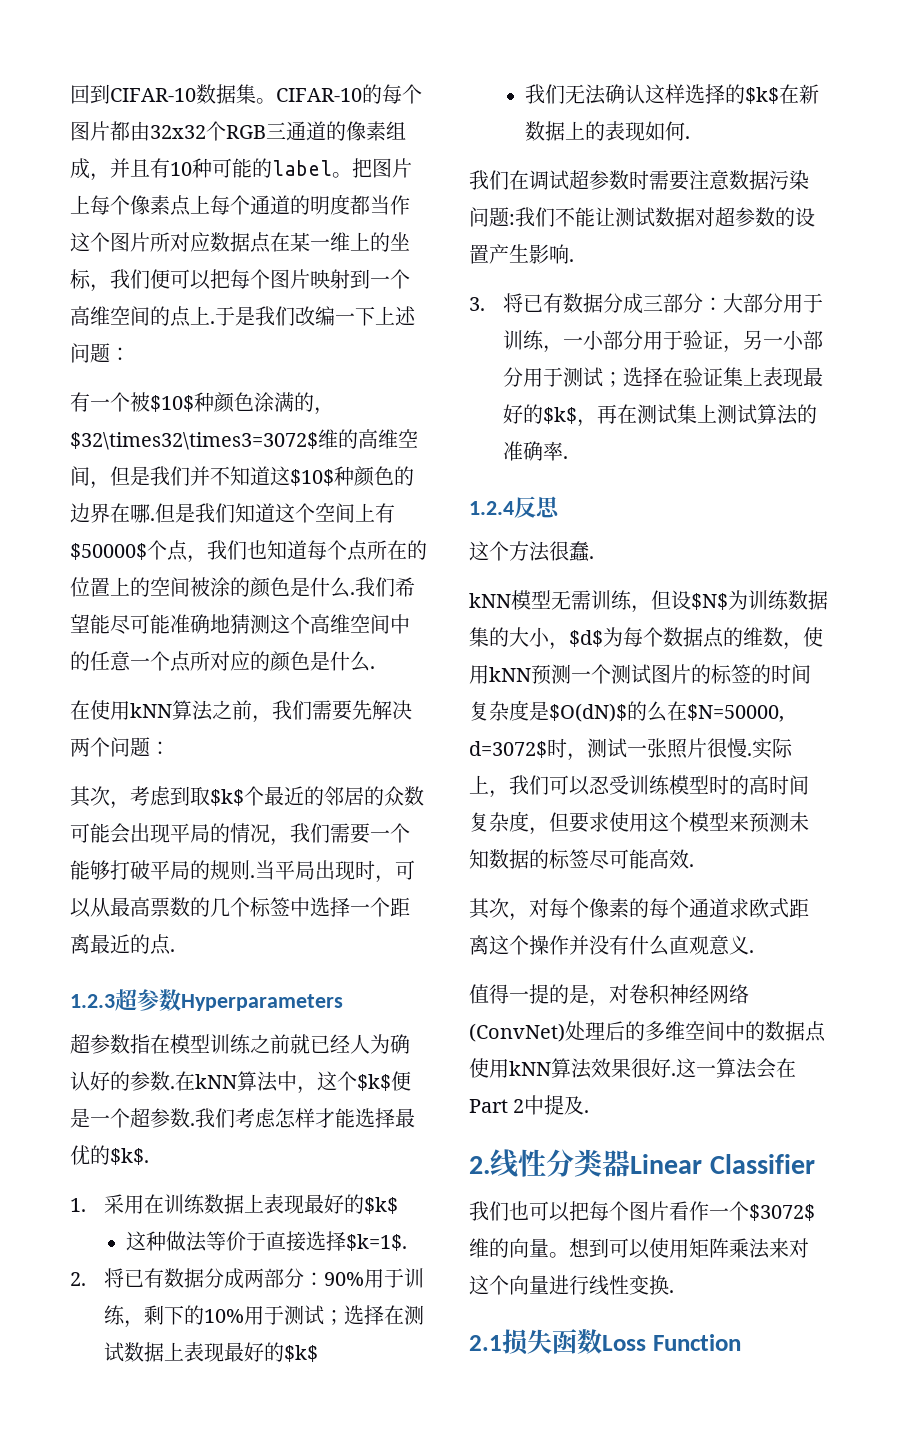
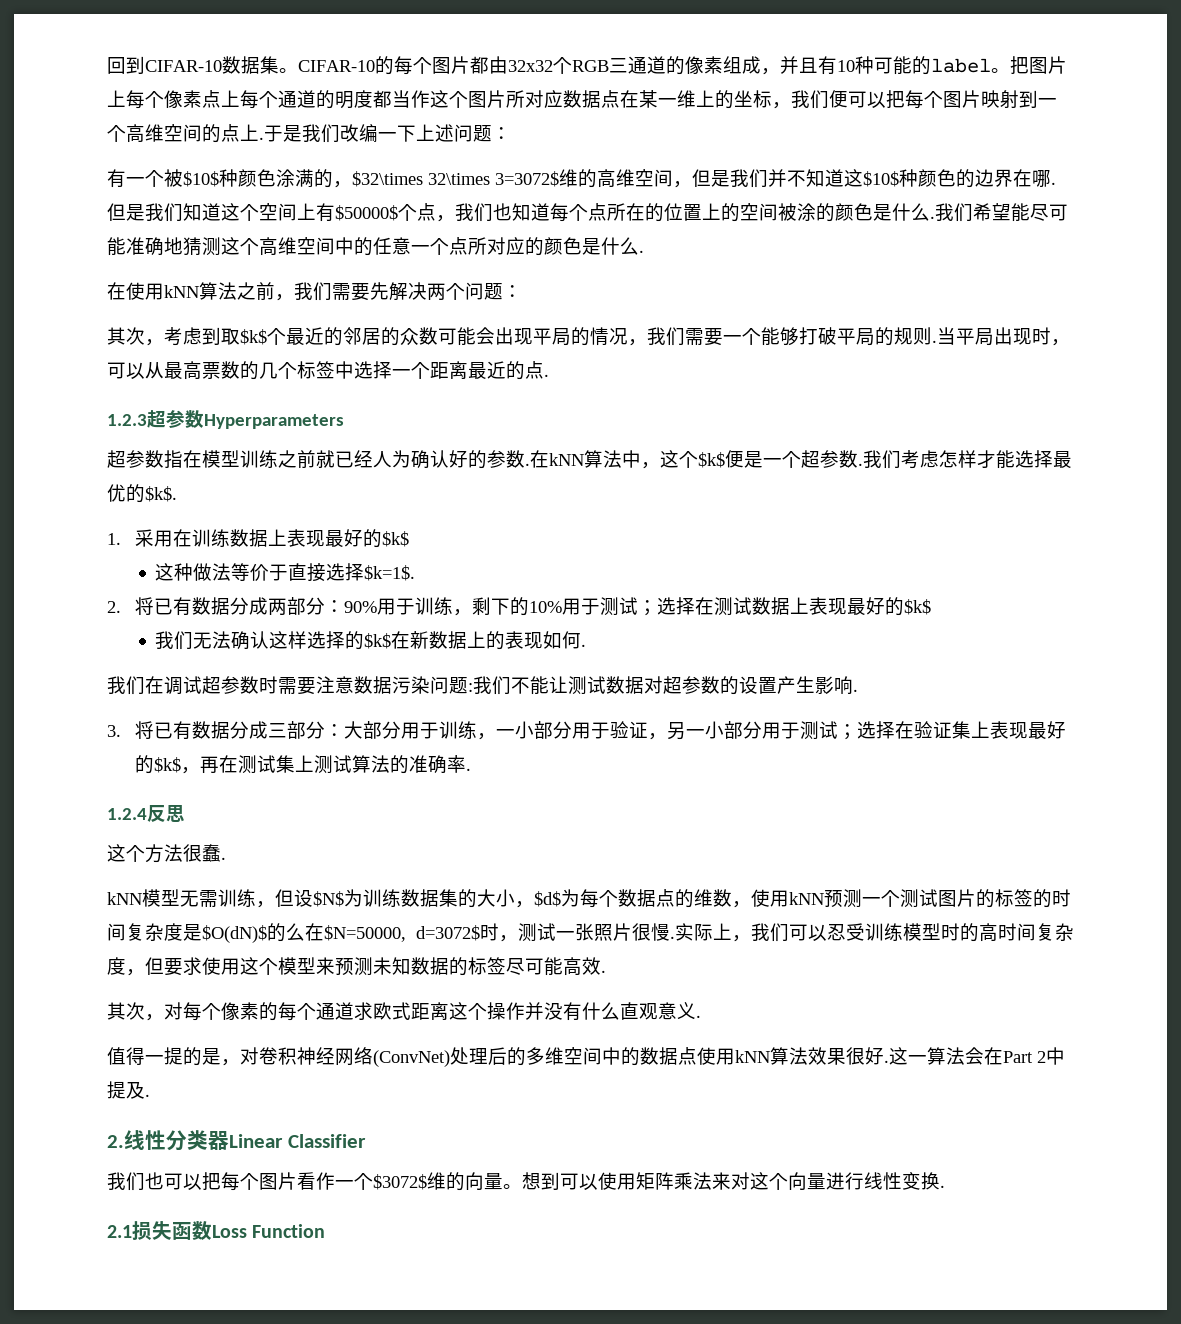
- 有一个被$10$种颜色涂满的，$32\times32\times3=3072$维的高维空间，但是我们并不知道这$10$种颜色的边界在哪.
+ 有一个被$10$种颜色涂满的，$32\times 32\times 3=3072$维的高维空间，但是我们并不知道这$10$种颜色的边界在哪.

